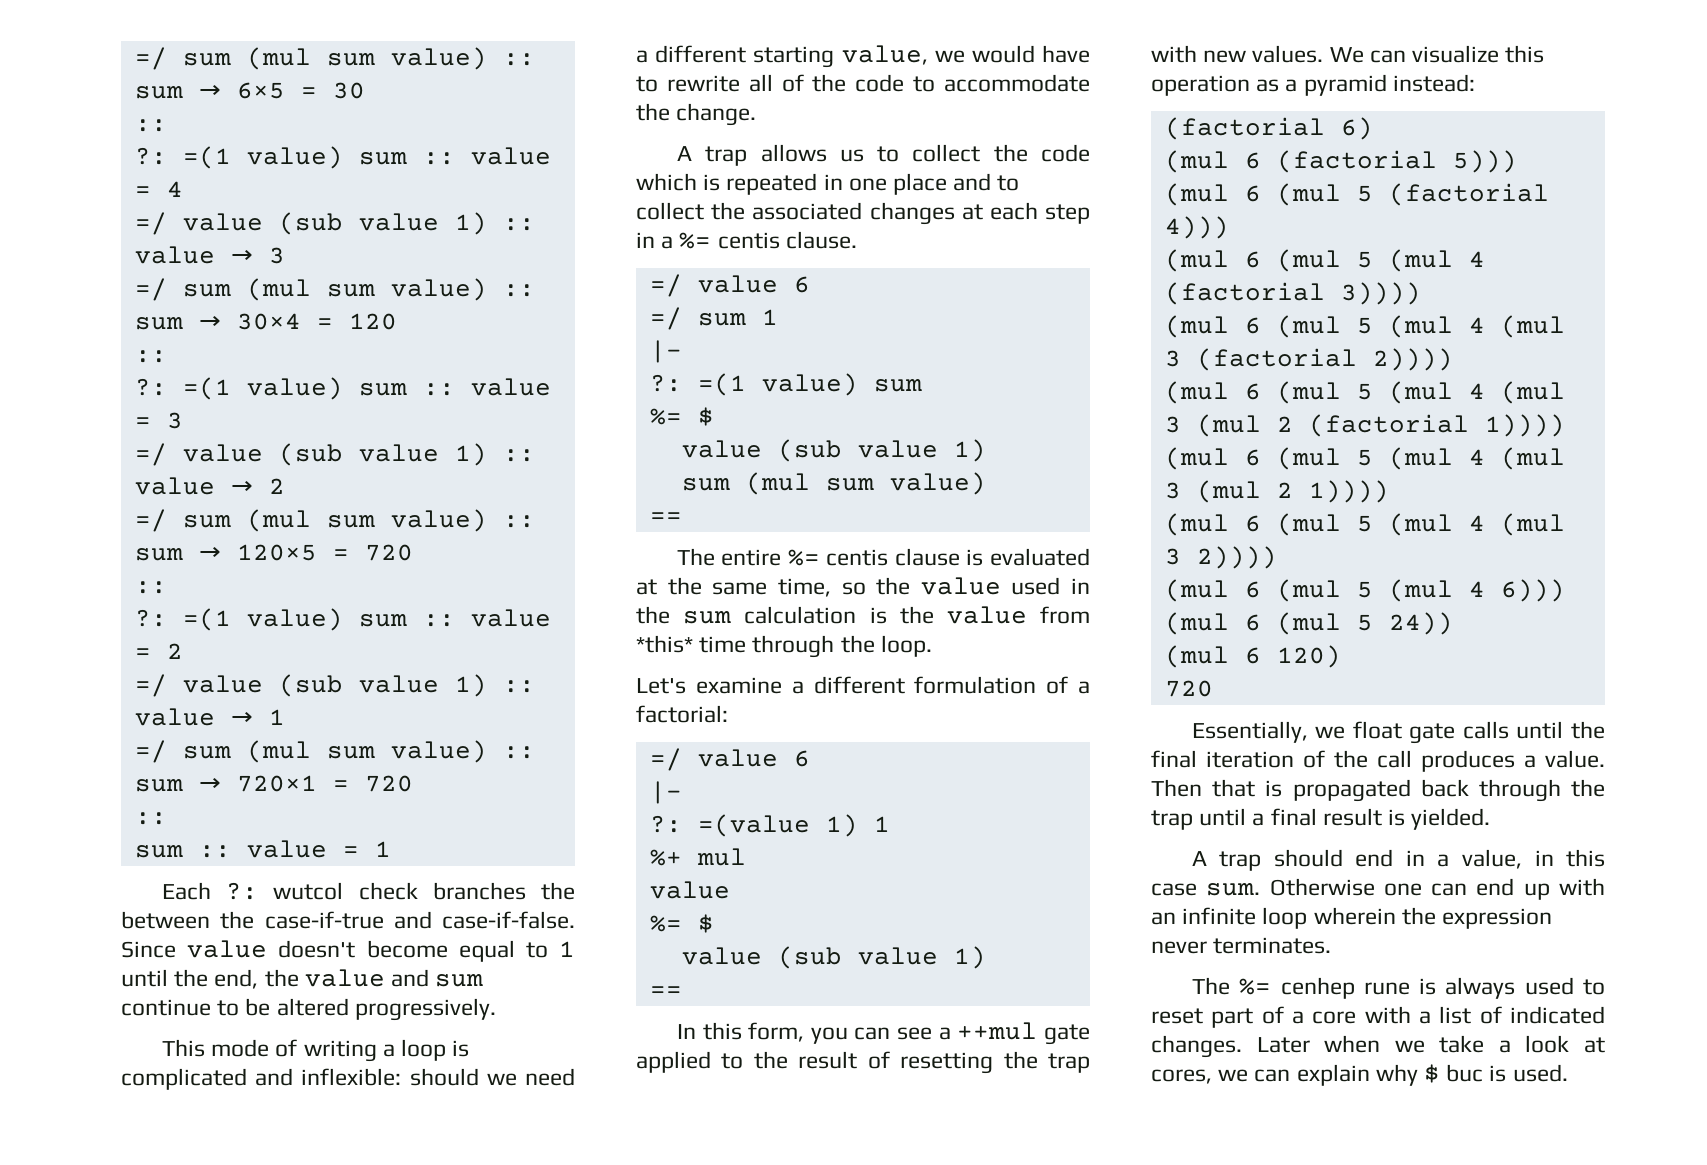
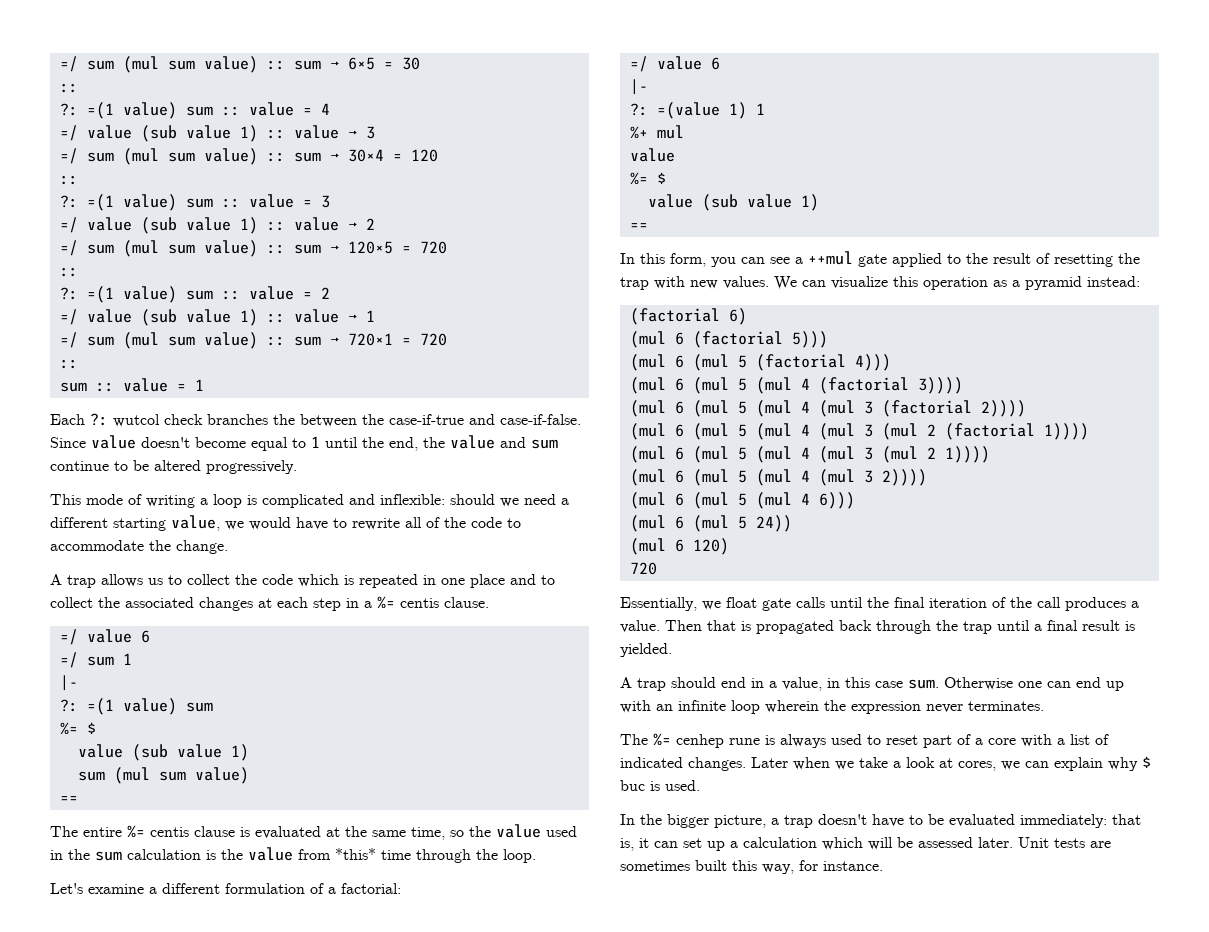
+ In the bigger picture, a trap doesn't have to be evaluated immediately: that is, it can set up a calculation which will be assessed later. Unit tests are sometimes built this way, for instance.

